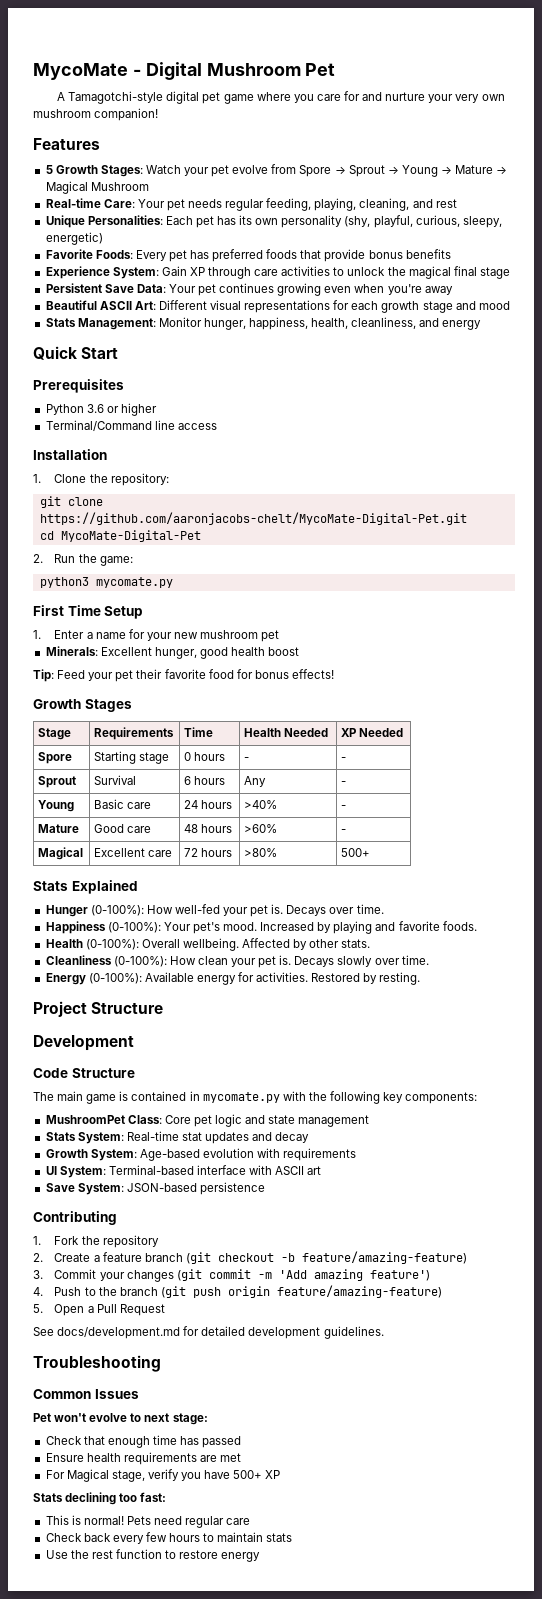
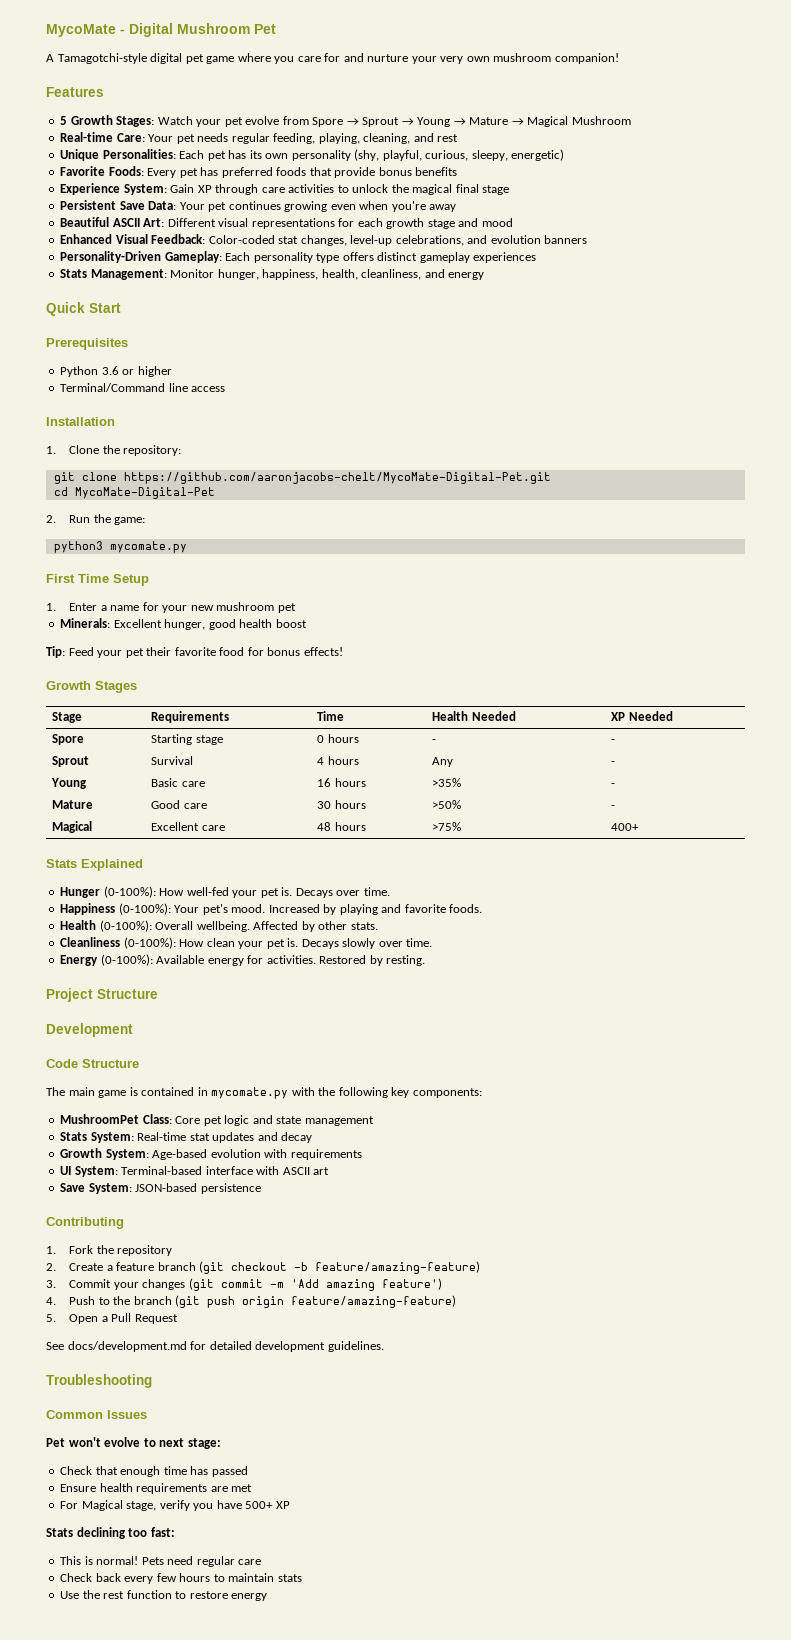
+ Enhanced Visual Feedback: Color-coded stat changes, level-up celebrations, and evolution banners
+ Personality-Driven Gameplay: Each personality type offers distinct gameplay experiences
- Sprout | Survival | 6 hours | Any | -
+ Sprout | Survival | 4 hours | Any | -
- Young | Basic care | 24 hours | >40% | -
+ Young | Basic care | 16 hours | >35% | -
- Mature | Good care | 48 hours | >60% | -
+ Mature | Good care | 30 hours | >50% | -
- Magical | Excellent care | 72 hours | >80% | 500+
+ Magical | Excellent care | 48 hours | >75% | 400+

